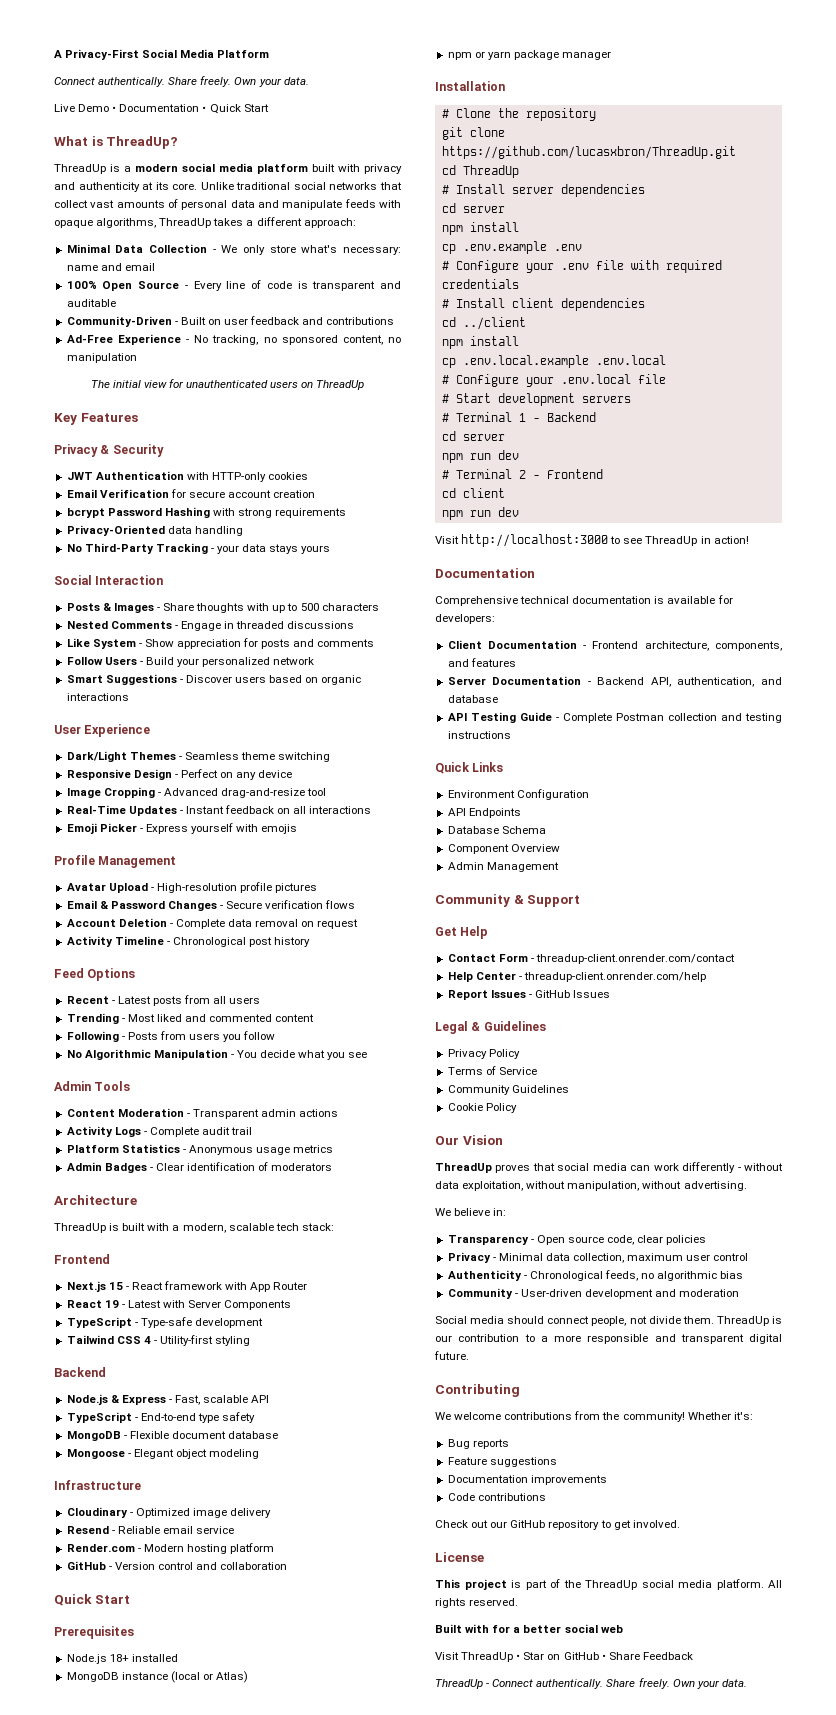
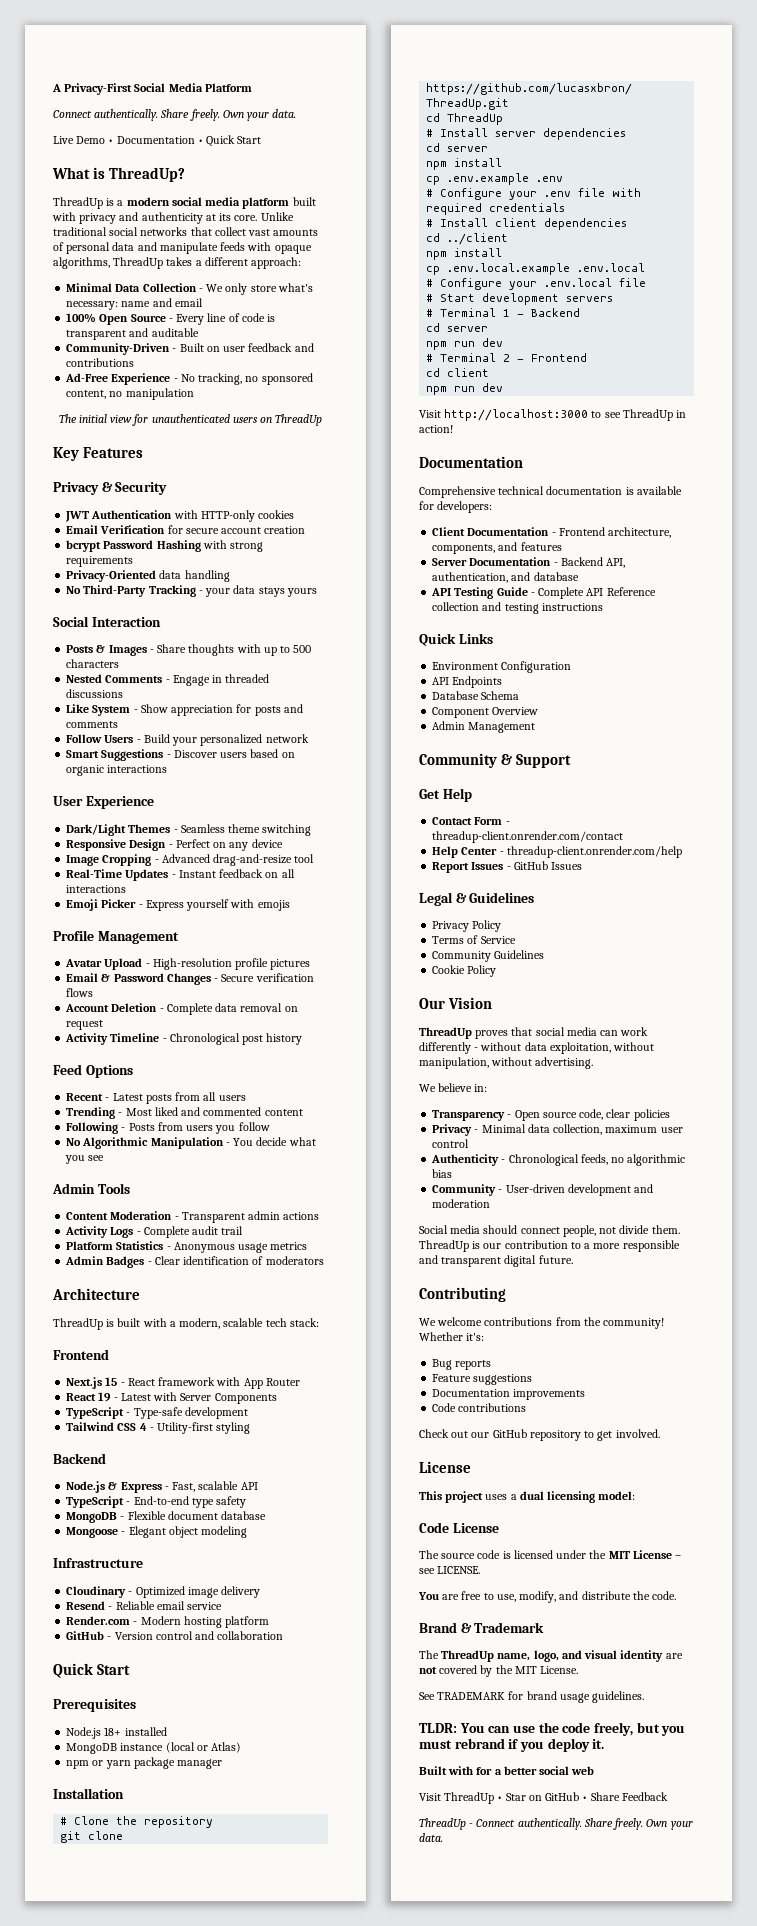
- API Testing Guide - Complete Postman collection and testing instructions
+ API Testing Guide - Complete API Reference collection and testing instructions
- This project is part of the ThreadUp social media platform. All rights reserved.
+ This project uses a dual licensing model:
+ Code License
+ The source code is licensed under the MIT License – see LICENSE.
+ You are free to use, modify, and distribute the code.
+ Brand & Trademark
+ The ThreadUp name, logo, and visual identity are not covered by the MIT License.
+ See TRADEMARK for brand usage guidelines.
+ TLDR: You can use the code freely, but you must rebrand if you deploy it.

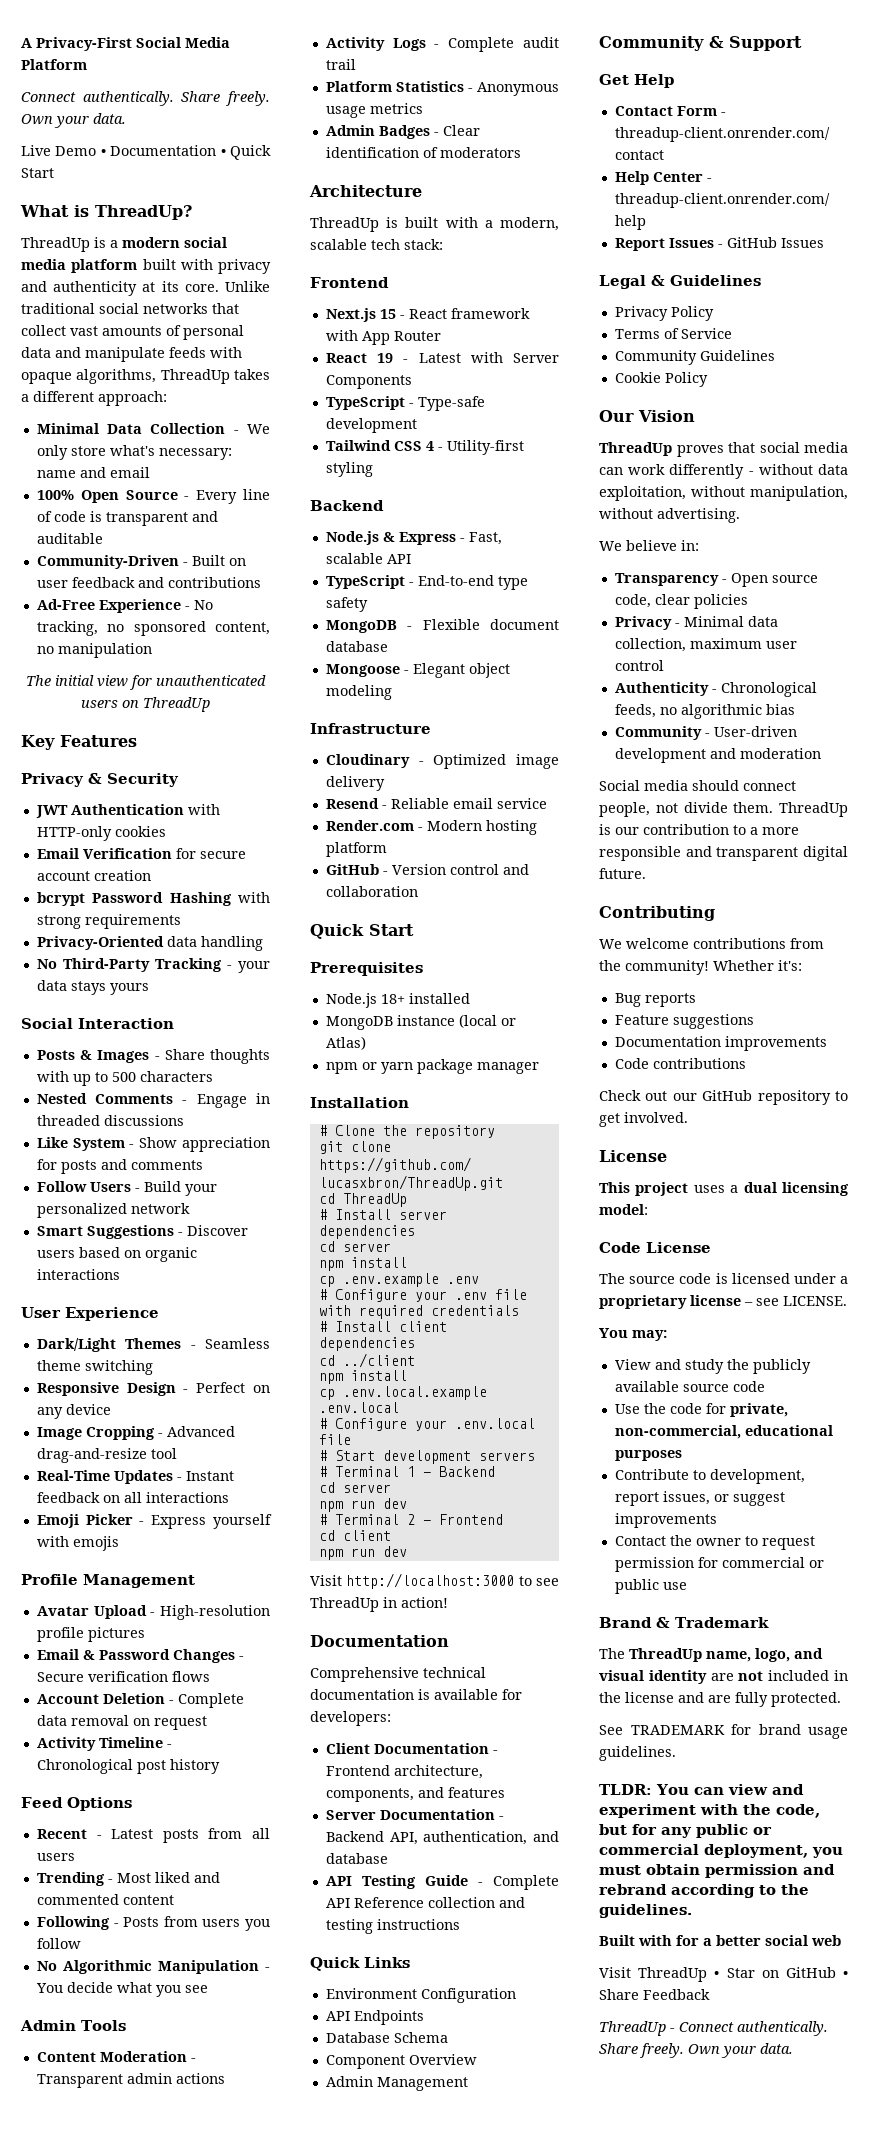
- The source code is licensed under the MIT License – see LICENSE.
+ The source code is licensed under a proprietary license – see LICENSE.
- You are free to use, modify, and distribute the code.
+ You may:
+ View and study the publicly available source code
+ Use the code for private, non-commercial, educational purposes
+ Contribute to development, report issues, or suggest improvements
+ Contact the owner to request permission for commercial or public use
- The ThreadUp name, logo, and visual identity are not covered by the MIT License.
+ The ThreadUp name, logo, and visual identity are not included in the license and are fully protected.
- TLDR: You can use the code freely, but you must rebrand if you deploy it.
+ TLDR: You can view and experiment with the code, but for any public or commercial deployment, you must obtain permission and rebrand according to the guidelines.

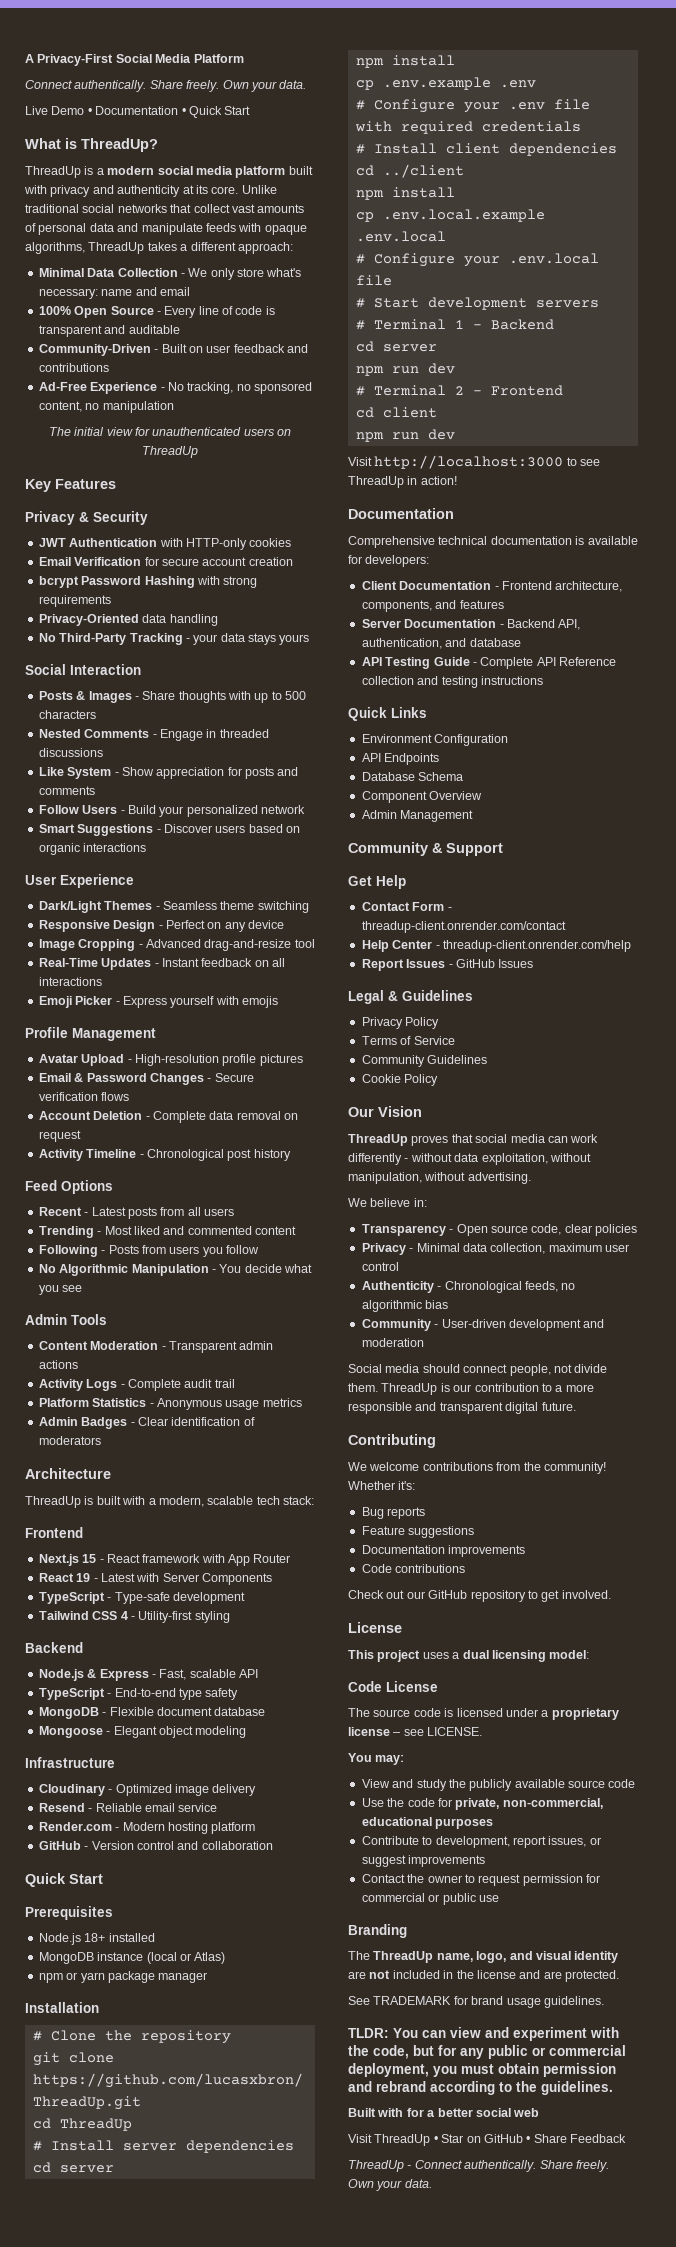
- Brand & Trademark
+ Branding
- The ThreadUp name, logo, and visual identity are not included in the license and are fully protected.
+ The ThreadUp name, logo, and visual identity are not included in the license and are protected.

